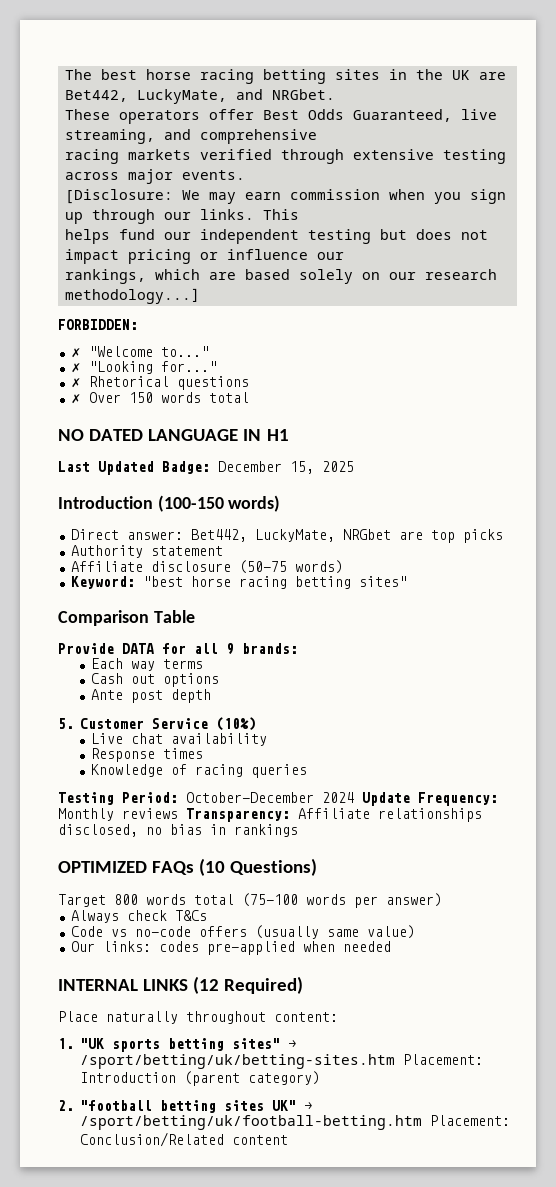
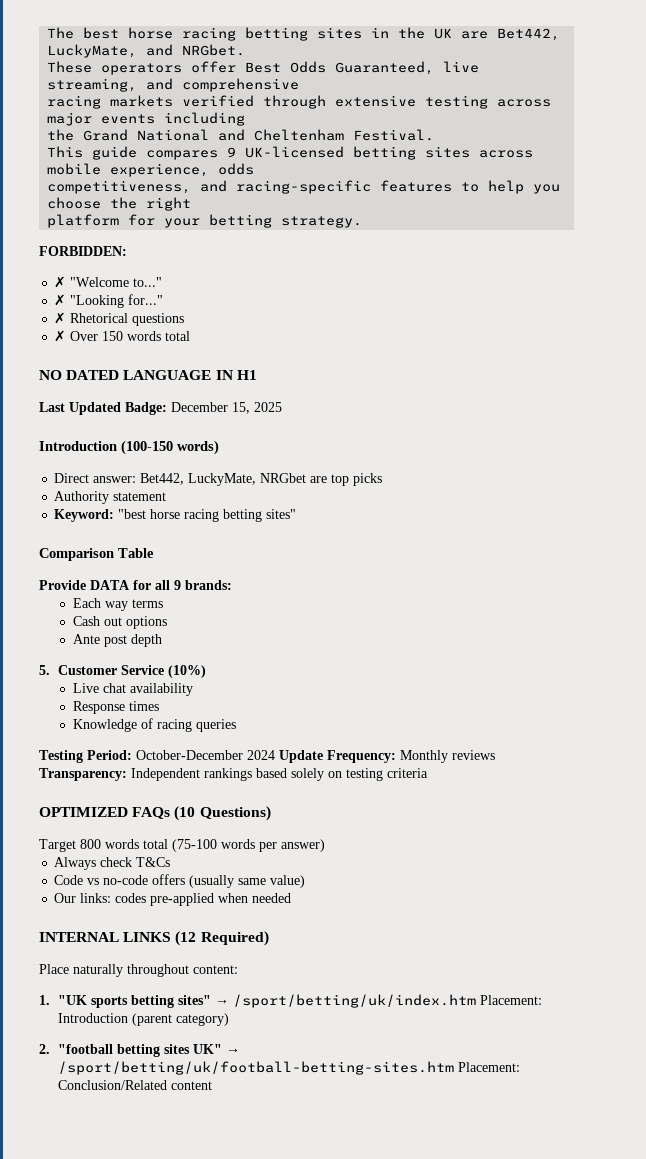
- racing markets verified through extensive testing across major events.
- [Disclosure: We may earn commission when you sign up through our links. This
- helps fund our independent testing but does not impact pricing or influence our
- rankings, which are based solely on our research methodology...]
+ racing markets verified through extensive testing across major events including
+ the Grand National and Cheltenham Festival.
+ This guide compares 9 UK-licensed betting sites across mobile experience, odds
+ competitiveness, and racing-specific features to help you choose the right
+ platform for your betting strategy.
- Affiliate disclosure (50-75 words)
- Testing Period: October-December 2024 Update Frequency: Monthly reviews Transparency: Affiliate relationships disclosed, no bias in rankings
+ Testing Period: October-December 2024 Update Frequency: Monthly reviews Transparency: Independent rankings based solely on testing criteria
- 1. "UK sports betting sites" → /sport/betting/uk/betting-sites.htm Placement: Introduction (parent category)
+ 1. "UK sports betting sites" → /sport/betting/uk/index.htm Placement: Introduction (parent category)
- 2. "football betting sites UK" → /sport/betting/uk/football-betting.htm Placement: Conclusion/Related content
+ 2. "football betting sites UK" → /sport/betting/uk/football-betting-sites.htm Placement: Conclusion/Related content

